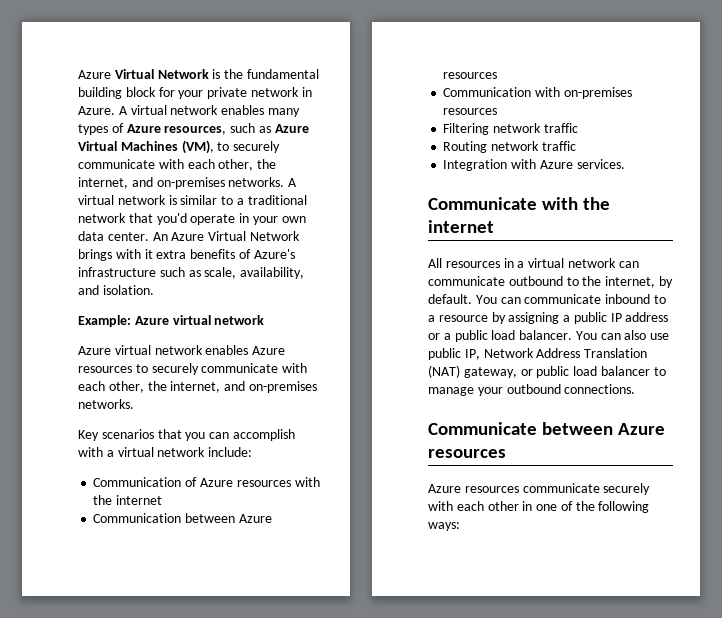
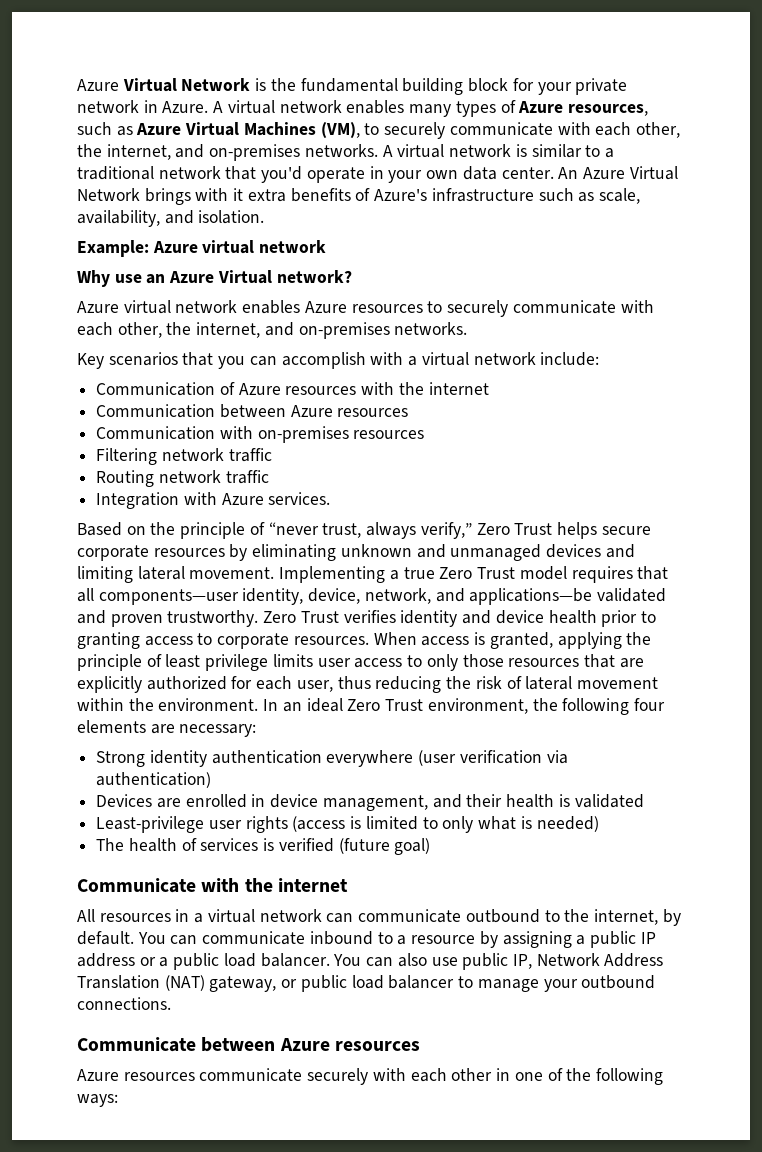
+ Why use an Azure Virtual network?
+ Based on the principle of “never trust, always verify,” Zero Trust helps secure corporate resources by eliminating unknown and unmanaged devices and limiting lateral movement. Implementing a true Zero Trust model requires that all components—user identity, device, network, and applications—be validated and proven trustworthy. Zero Trust verifies identity and device health prior to granting access to corporate resources. When access is granted, applying the principle of least privilege limits user access to only those resources that are explicitly authorized for each user, thus reducing the risk of lateral movement within the environment. In an ideal Zero Trust environment, the following four elements are necessary:
+ Strong identity authentication everywhere (user verification via authentication)
+ Devices are enrolled in device management, and their health is validated
+ Least-privilege user rights (access is limited to only what is needed)
+ The health of services is verified (future goal)

